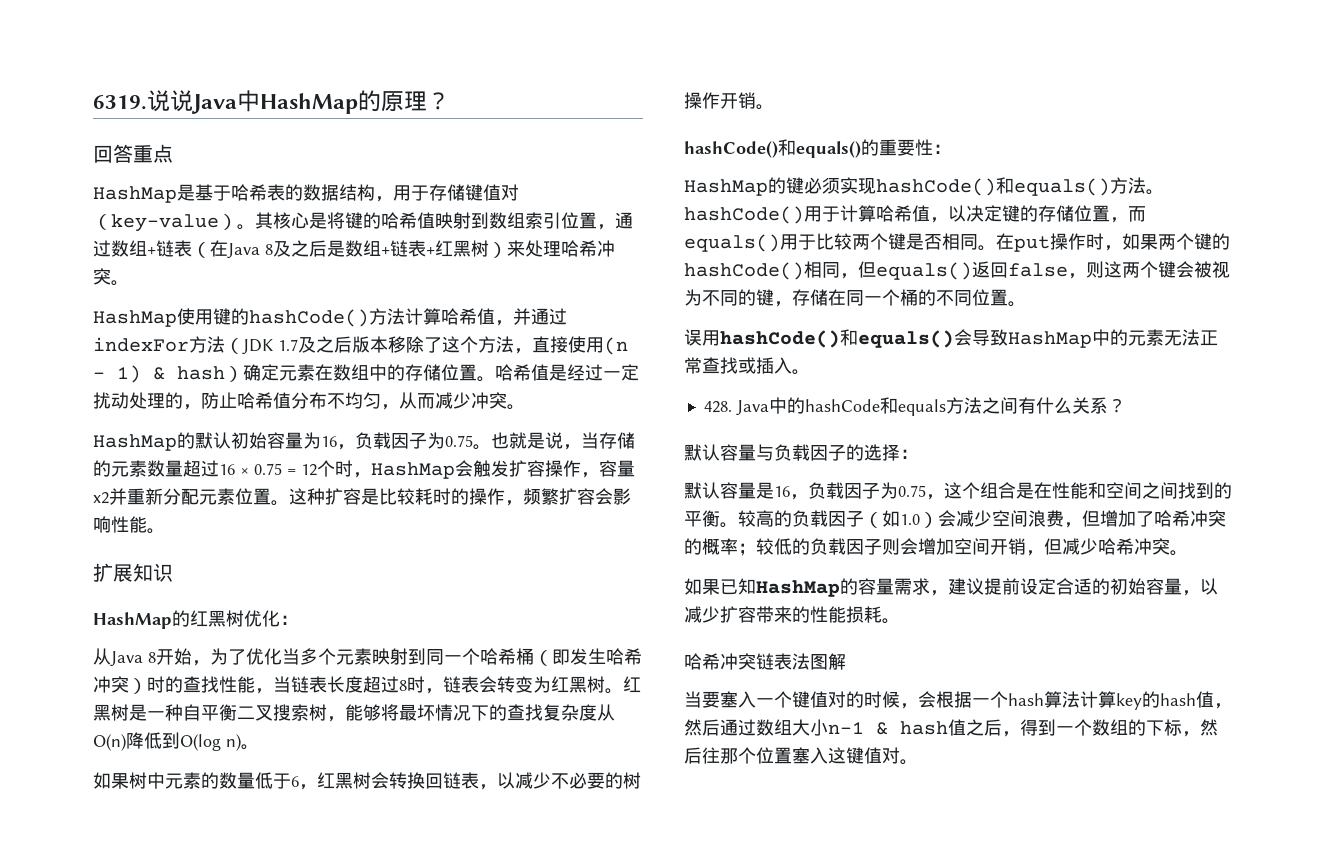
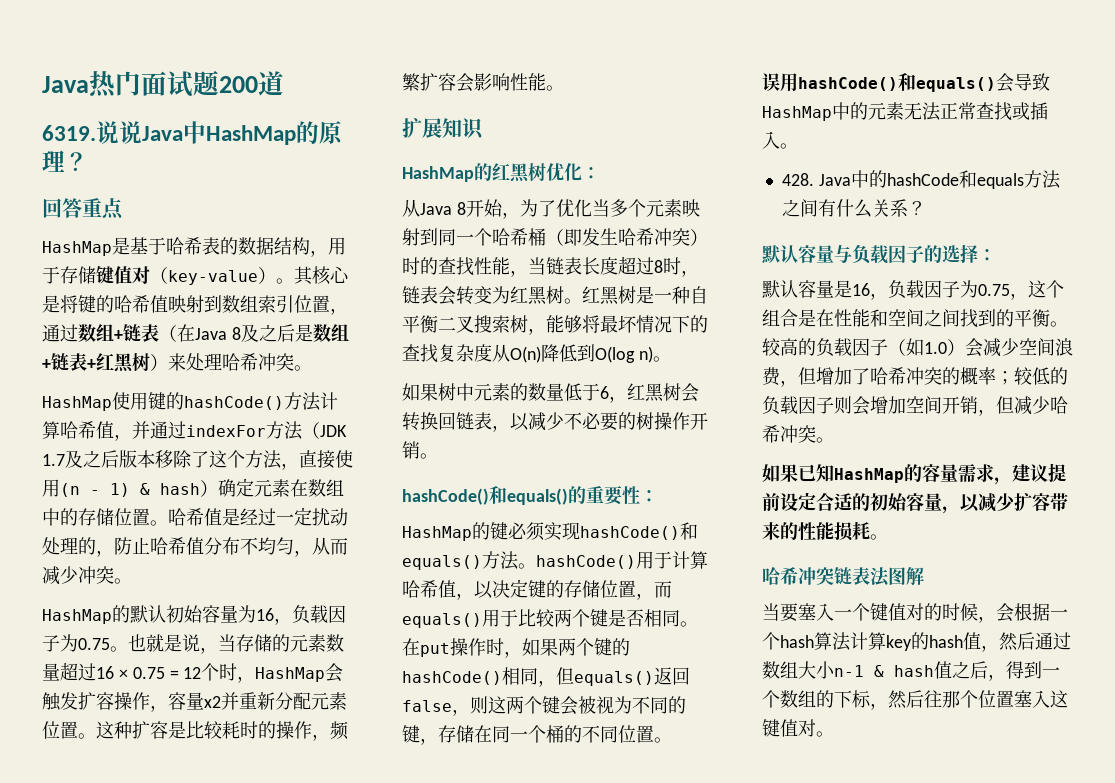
+ Java热门面试题200道

